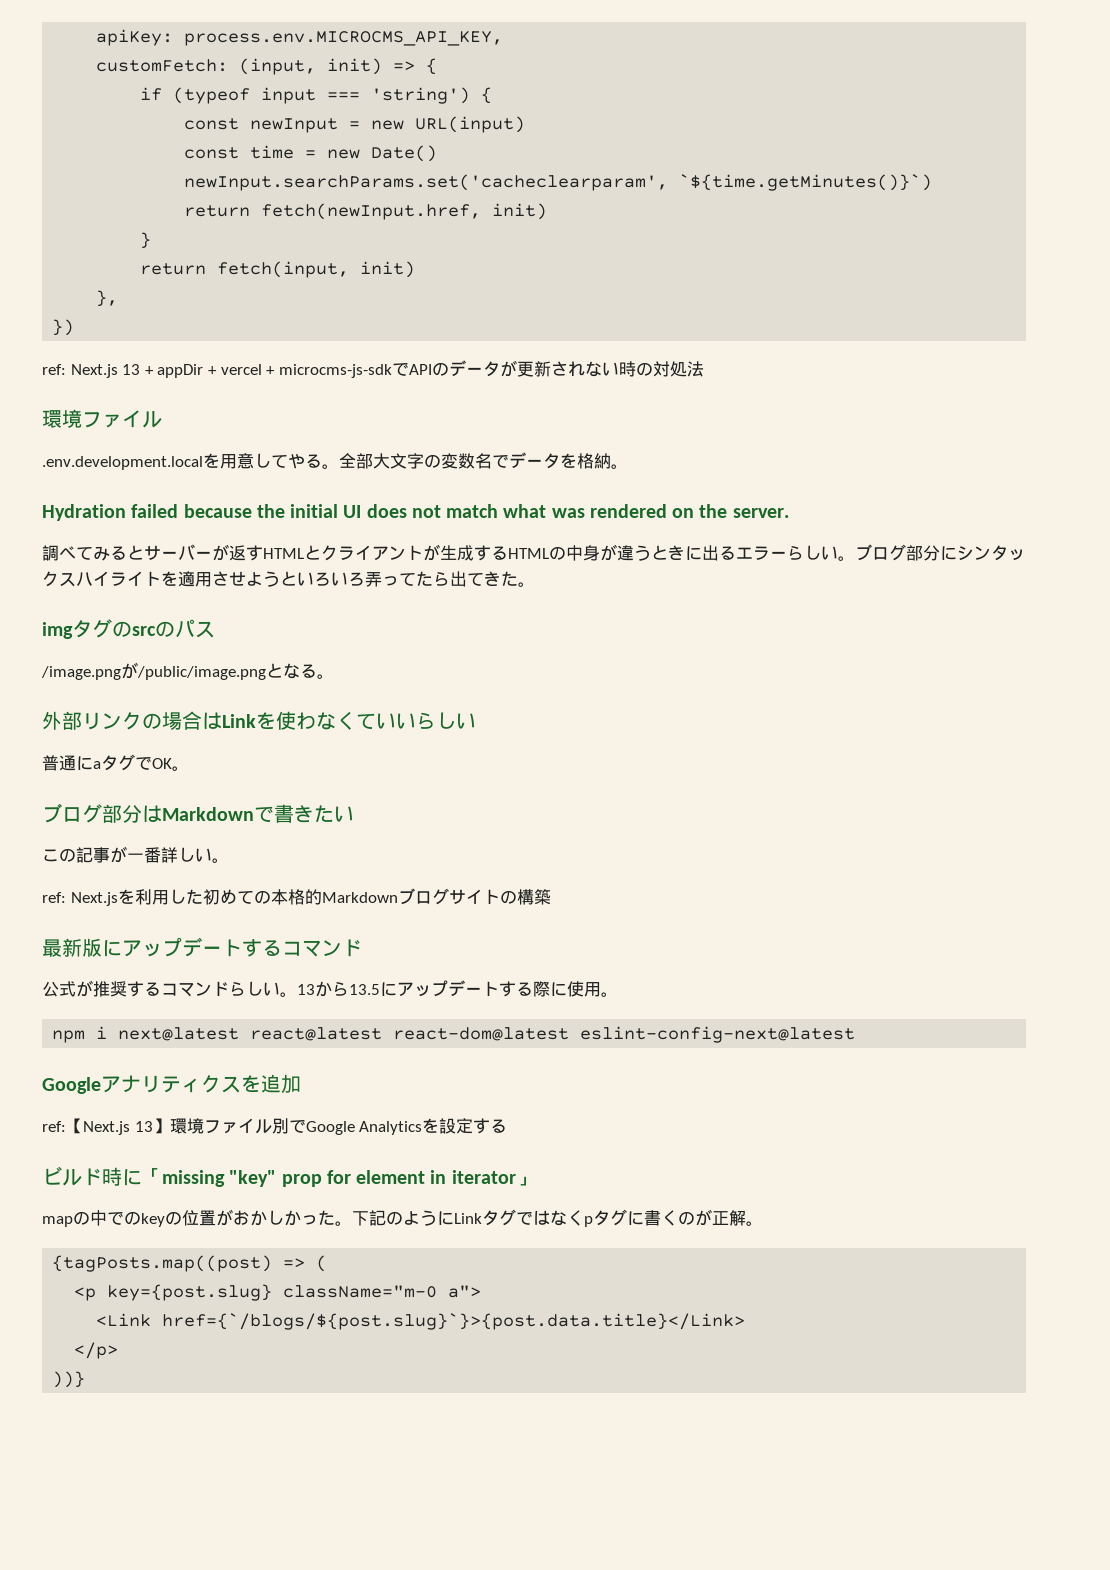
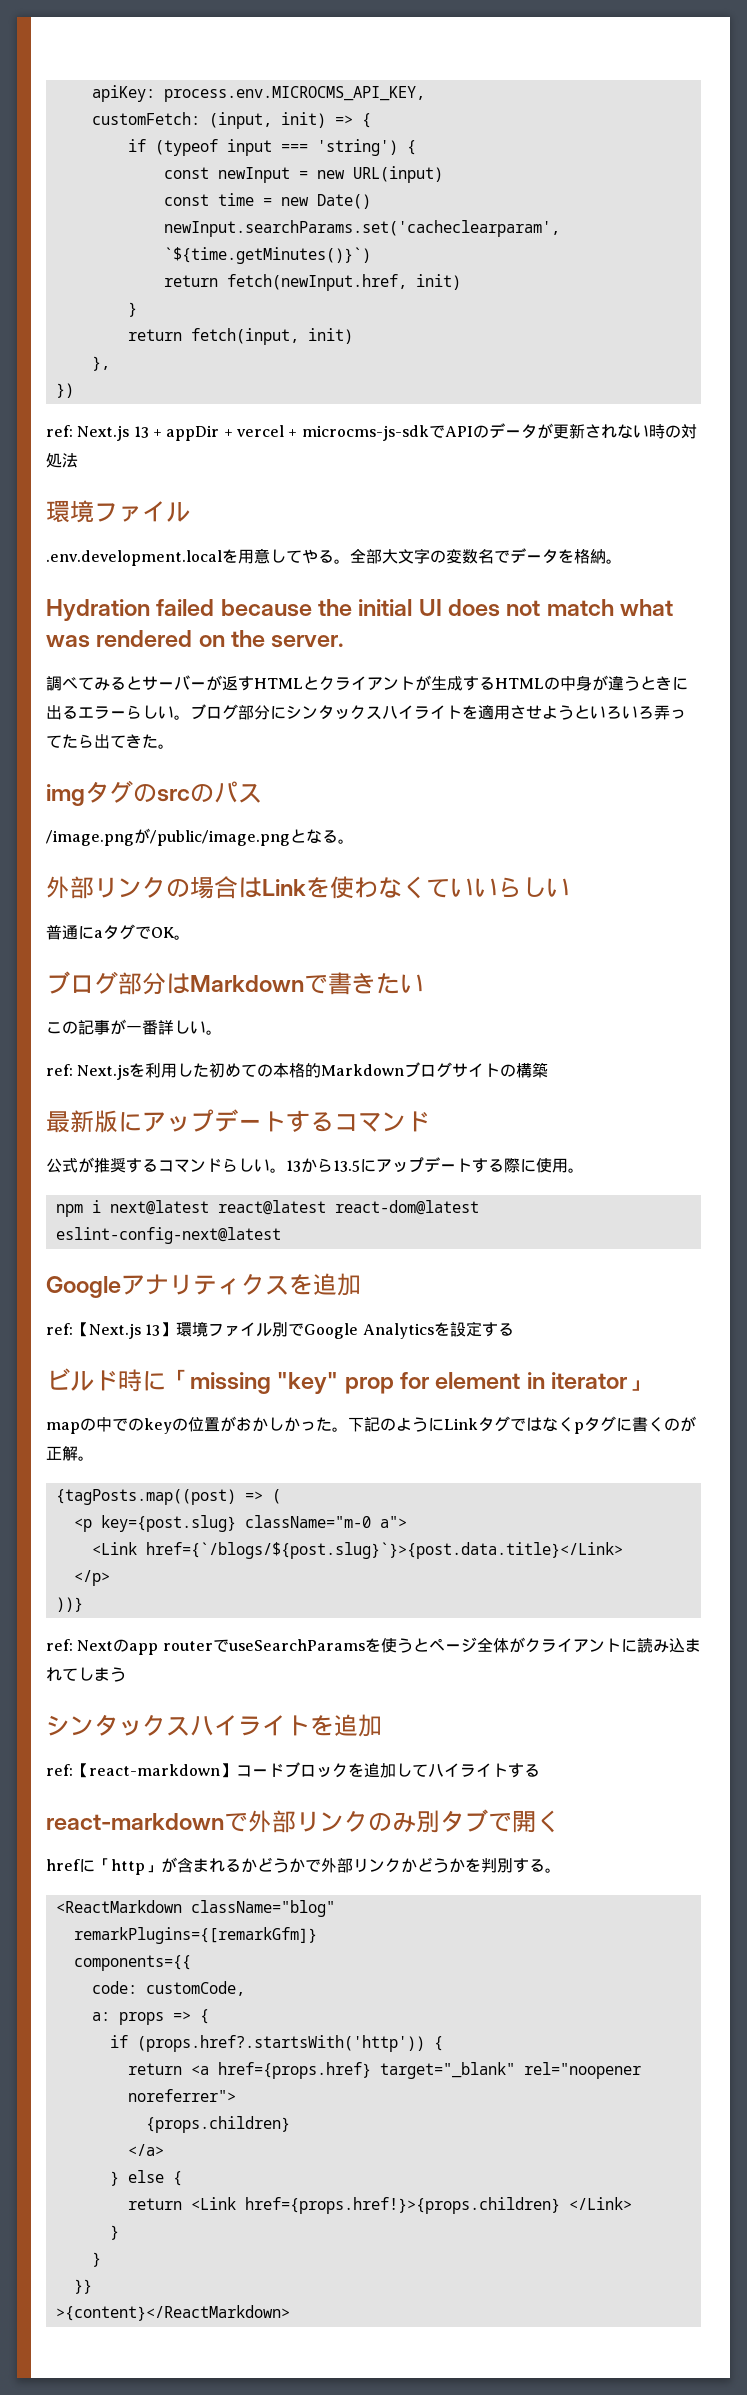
+ ref: Nextのapp routerでuseSearchParamsを使うとページ全体がクライアントに読み込まれてしまう
+ シンタックスハイライトを追加
+ ref:【react-markdown】コードブロックを追加してハイライトする
+ react-markdownで外部リンクのみ別タブで開く
+ hrefに「http」が含まれるかどうかで外部リンクかどうかを判別する。
+ <ReactMarkdown className="blog"
+ remarkPlugins={[remarkGfm]}
+ components={{
+ code: customCode,
+ a: props => {
+ if (props.href?.startsWith('http')) {
+ return <a href={props.href} target="_blank" rel="noopener noreferrer">
+ {props.children}
+ </a>
+ } else {
+ return <Link href={props.href!}>{props.children} </Link>
+ }
+ }
+ }}
+ >{content}</ReactMarkdown>

